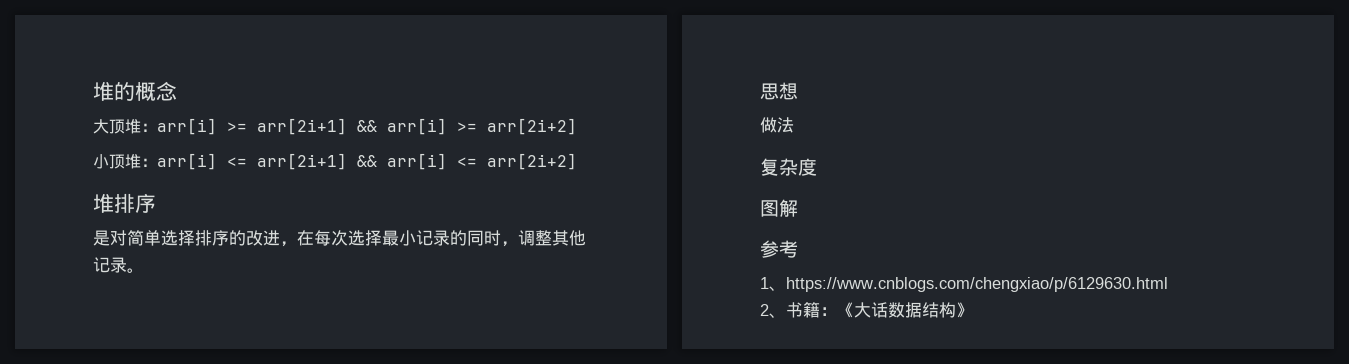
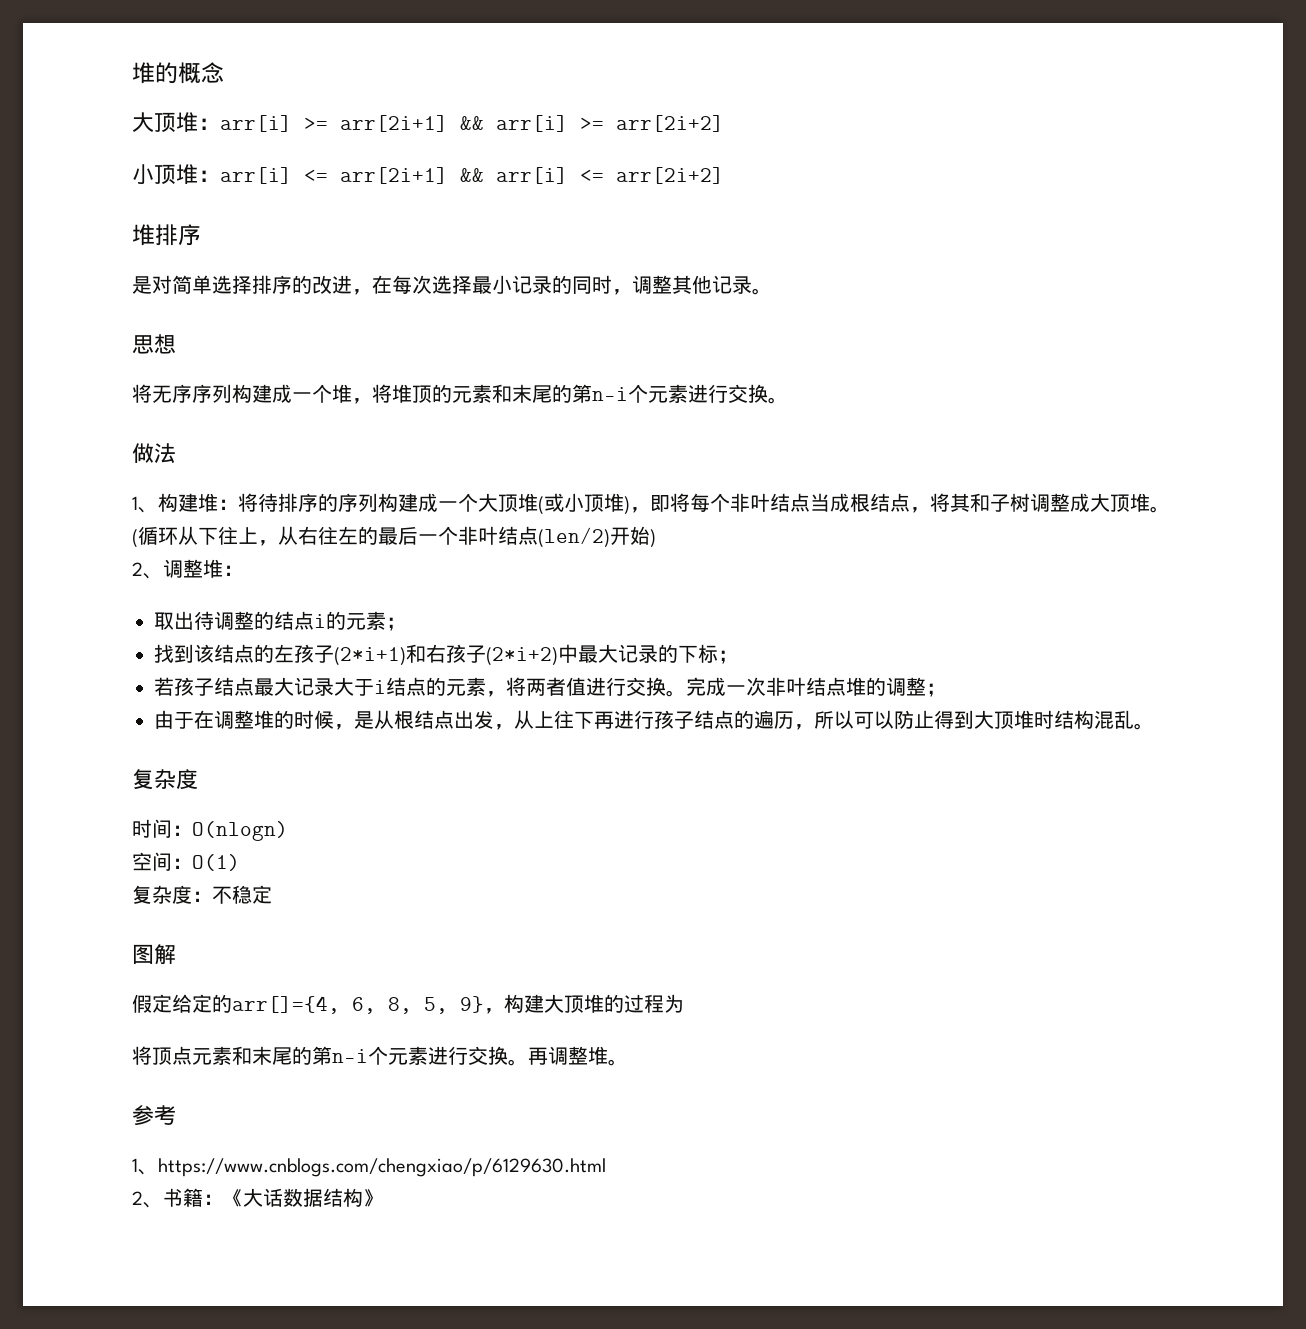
+ 将无序序列构建成一个堆，将堆顶的元素和末尾的第n-i个元素进行交换。
  做法
+ 1、构建堆：将待排序的序列构建成一个大顶堆(或小顶堆)，即将每个非叶结点当成根结点，将其和子树调整成大顶堆。(循环从下往上，从右往左的最后一个非叶结点(len/2)开始)
+ 2、调整堆：
+ 取出待调整的结点i的元素；
+ 找到该结点的左孩子(2*i+1)和右孩子(2*i+2)中最大记录的下标；
+ 若孩子结点最大记录大于i结点的元素，将两者值进行交换。完成一次非叶结点堆的调整；
+ 由于在调整堆的时候，是从根结点出发，从上往下再进行孩子结点的遍历，所以可以防止得到大顶堆时结构混乱。
  复杂度
+ 时间：O(nlogn)
+ 空间：O(1)
+ 复杂度：不稳定
  图解
+ 假定给定的arr[]={4, 6, 8, 5, 9}，构建大顶堆的过程为
+ 将顶点元素和末尾的第n-i个元素进行交换。再调整堆。

